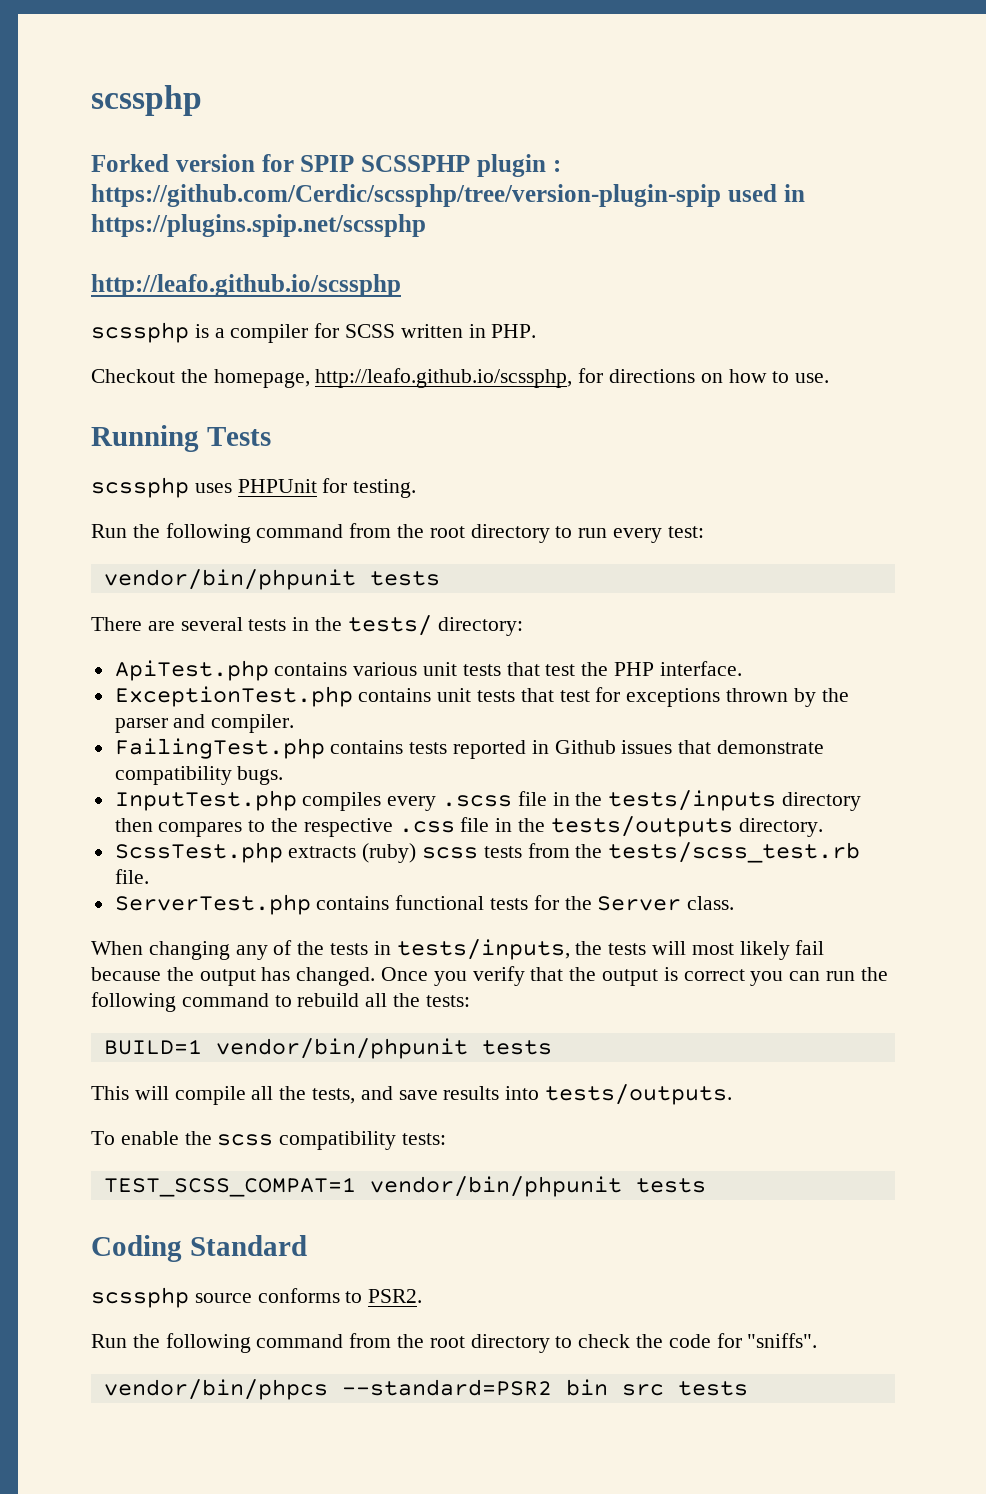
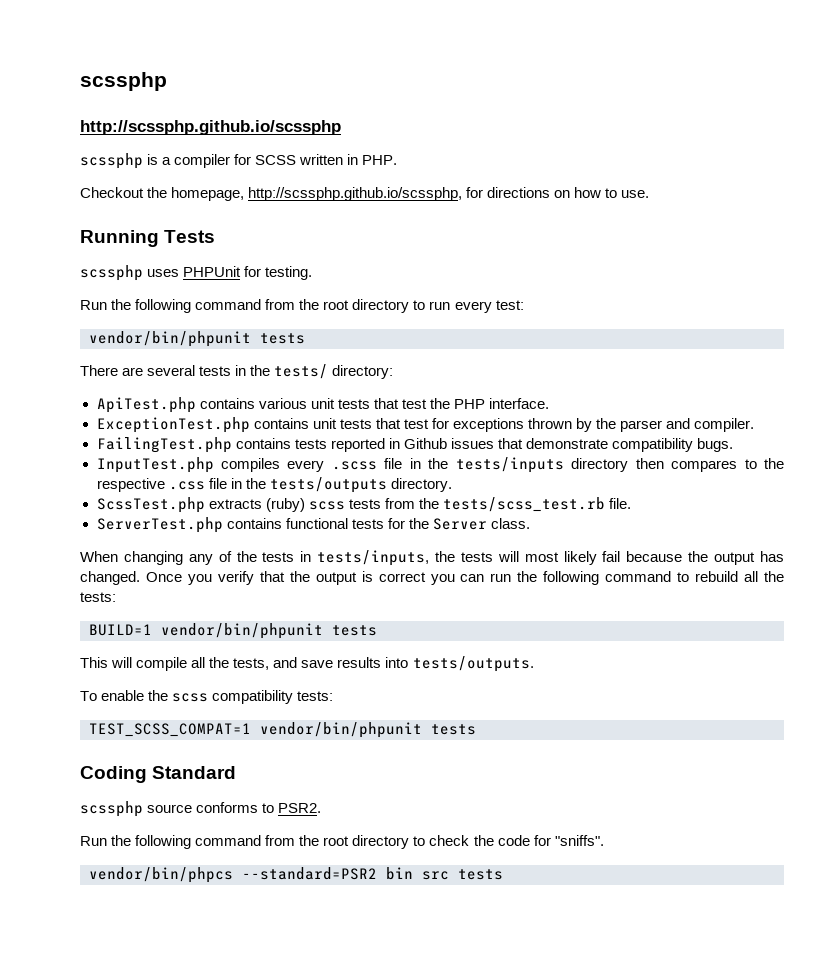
- Forked version for SPIP SCSSPHP plugin : https://github.com/Cerdic/scssphp/tree/version-plugin-spip used in https://plugins.spip.net/scssphp
- http://leafo.github.io/scssphp
+ http://scssphp.github.io/scssphp
- Checkout the homepage, http://leafo.github.io/scssphp, for directions on how to use.
+ Checkout the homepage, http://scssphp.github.io/scssphp, for directions on how to use.

